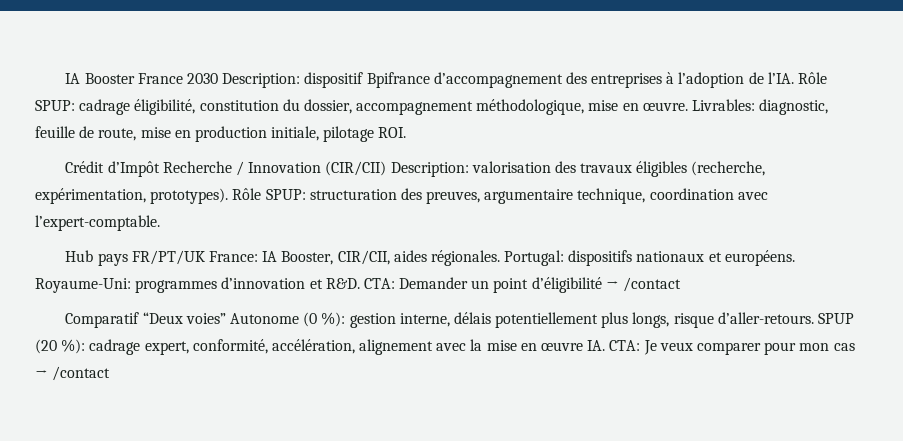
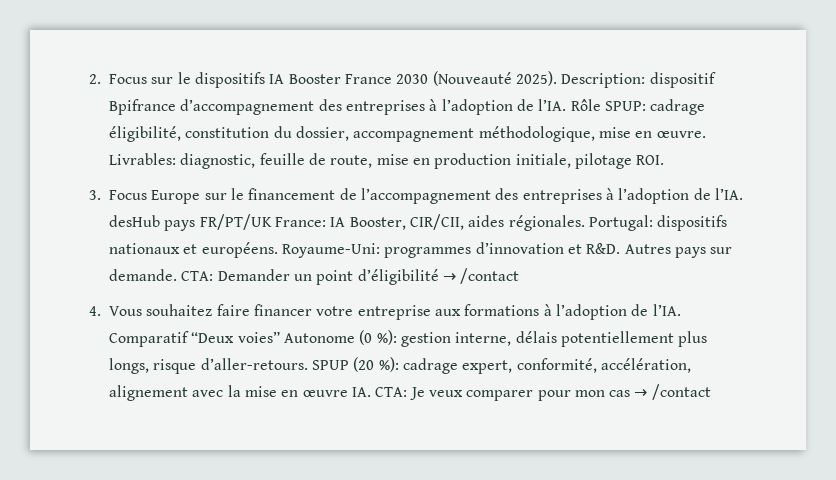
- IA Booster France 2030 Description: dispositif Bpifrance d’accompagnement des entreprises à l’adoption de l’IA.
+ 2. Focus sur le dispositifs IA Booster France 2030 (Nouveauté 2025). Description: dispositif Bpifrance d’accompagnement des entreprises à l’adoption de l’IA.
- Crédit d’Impôt Recherche / Innovation (CIR/CII) Description: valorisation des travaux éligibles (recherche, expérimentation, prototypes). Rôle SPUP: structuration des preuves, argumentaire technique, coordination avec l’expert-comptable.
- Hub pays FR/PT/UK France: IA Booster, CIR/CII, aides régionales.
+ 3. Focus Europe sur le financement de l’accompagnement des entreprises à l’adoption de l’IA. desHub pays FR/PT/UK France: IA Booster, CIR/CII, aides régionales.
- Royaume-Uni: programmes d’innovation et R&D. CTA: Demander un point d’éligibilité → /contact
+ Royaume-Uni: programmes d’innovation et R&D. Autres pays sur demande. CTA: Demander un point d’éligibilité → /contact
+ 4. Vous souhaitez faire financer votre entreprise aux formations à l’adoption de l’IA.

